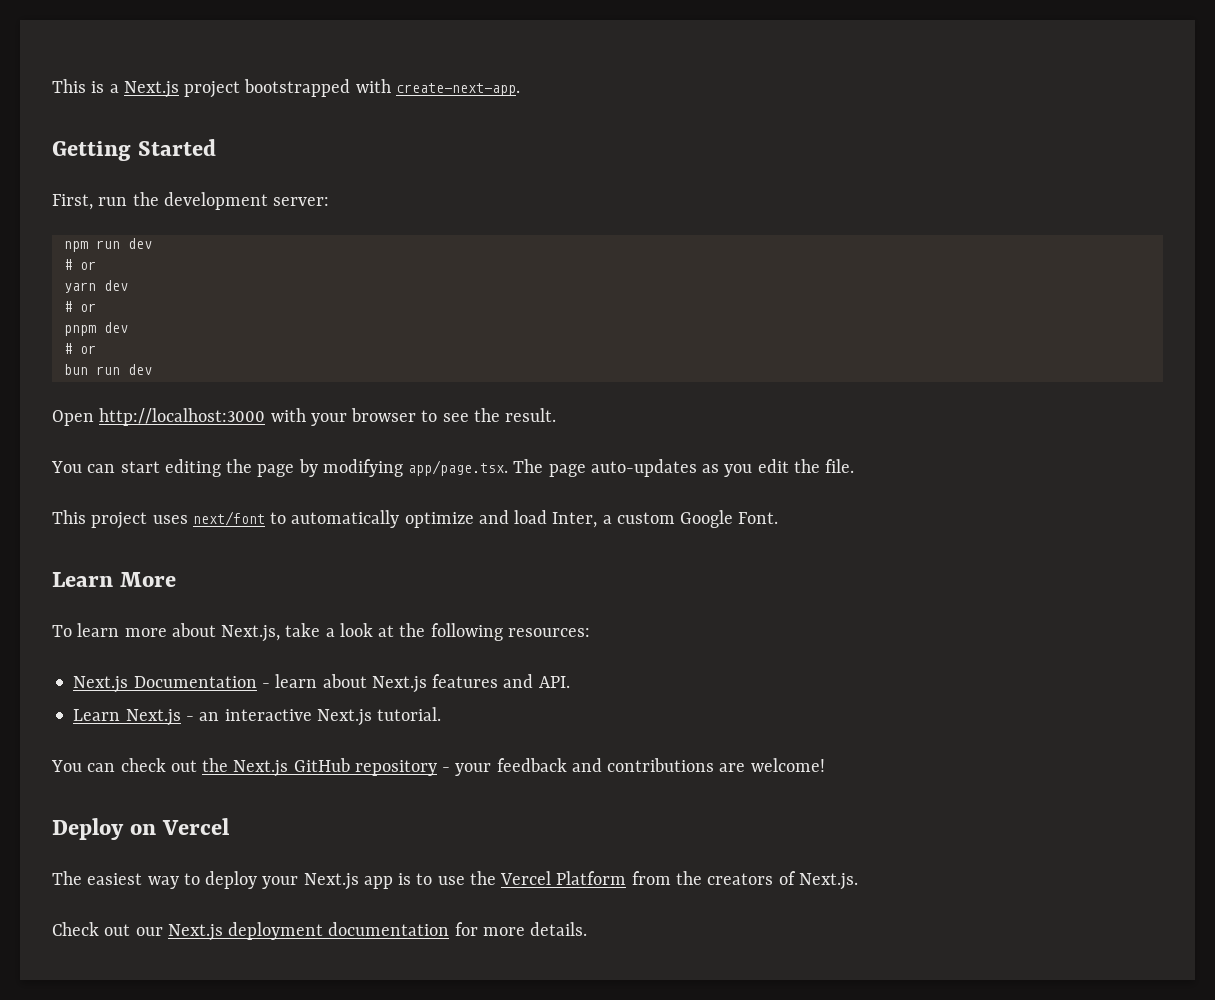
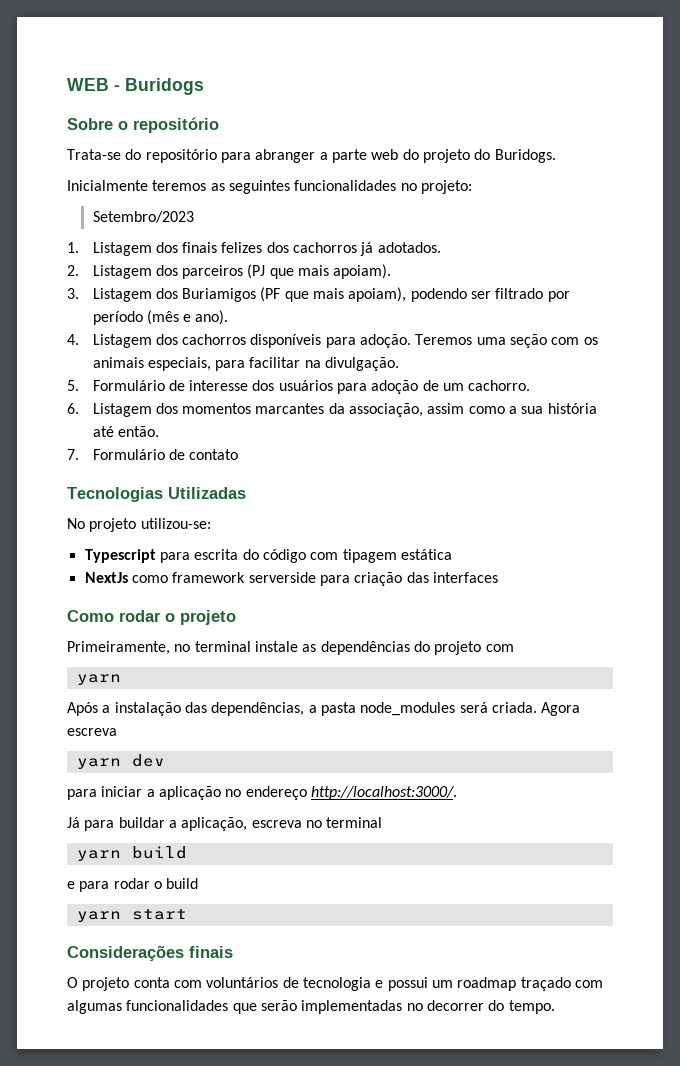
- This is a Next.js project bootstrapped with create-next-app.
- Getting Started
- First, run the development server:
- npm run dev
- # or
+ WEB - Buridogs
+ Sobre o repositório
+ Trata-se do repositório para abranger a parte web do projeto do Buridogs.
+ Inicialmente teremos as seguintes funcionalidades no projeto:
+ Setembro/2023
+ 1. Listagem dos finais felizes dos cachorros já adotados.
+ 2. Listagem dos parceiros (PJ que mais apoiam).
+ 3. Listagem dos Buriamigos (PF que mais apoiam), podendo ser filtrado por período (mês e ano).
+ 4. Listagem dos cachorros disponíveis para adoção. Teremos uma seção com os animais especiais, para facilitar na divulgação.
+ 5. Formulário de interesse dos usuários para adoção de um cachorro.
+ 6. Listagem dos momentos marcantes da associação, assim como a sua história até então.
+ 7. Formulário de contato
+ Tecnologias Utilizadas
+ No projeto utilizou-se:
+ Typescript para escrita do código com tipagem estática
+ NextJs como framework serverside para criação das interfaces
+ Como rodar o projeto
+ Primeiramente, no terminal instale as dependências do projeto com
+ yarn
+ Após a instalação das dependências, a pasta node_modules será criada. Agora escreva
  yarn dev
- # or
- pnpm dev
- # or
- bun run dev
- Open http://localhost:3000 with your browser to see the result.
- You can start editing the page by modifying app/page.tsx. The page auto-updates as you edit the file.
- This project uses next/font to automatically optimize and load Inter, a custom Google Font.
- Learn More
- To learn more about Next.js, take a look at the following resources:
- Next.js Documentation - learn about Next.js features and API.
- Learn Next.js - an interactive Next.js tutorial.
- You can check out the Next.js GitHub repository - your feedback and contributions are welcome!
- Deploy on Vercel
- The easiest way to deploy your Next.js app is to use the Vercel Platform from the creators of Next.js.
- Check out our Next.js deployment documentation for more details.
+ para iniciar a aplicação no endereço http://localhost:3000/.
+ Já para buildar a aplicação, escreva no terminal
+ yarn build
+ e para rodar o build
+ yarn start
+ Considerações finais
+ O projeto conta com voluntários de tecnologia e possui um roadmap traçado com algumas funcionalidades que serão implementadas no decorrer do tempo.

